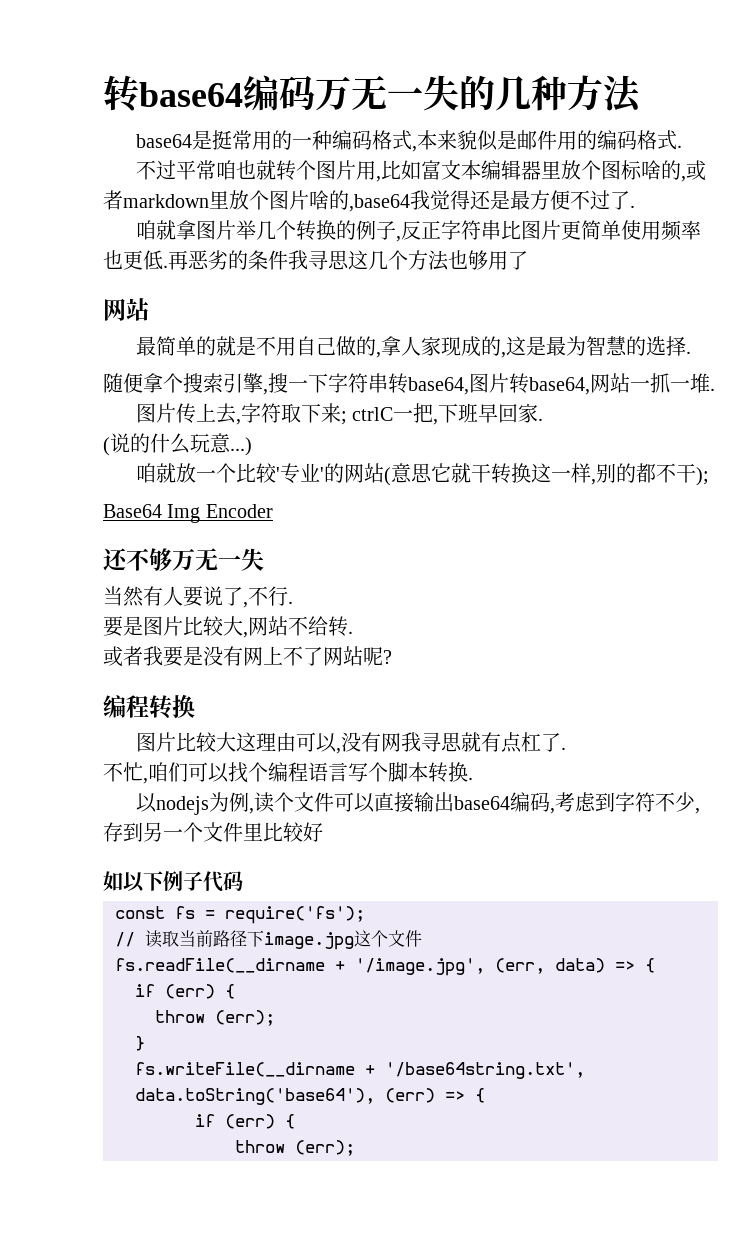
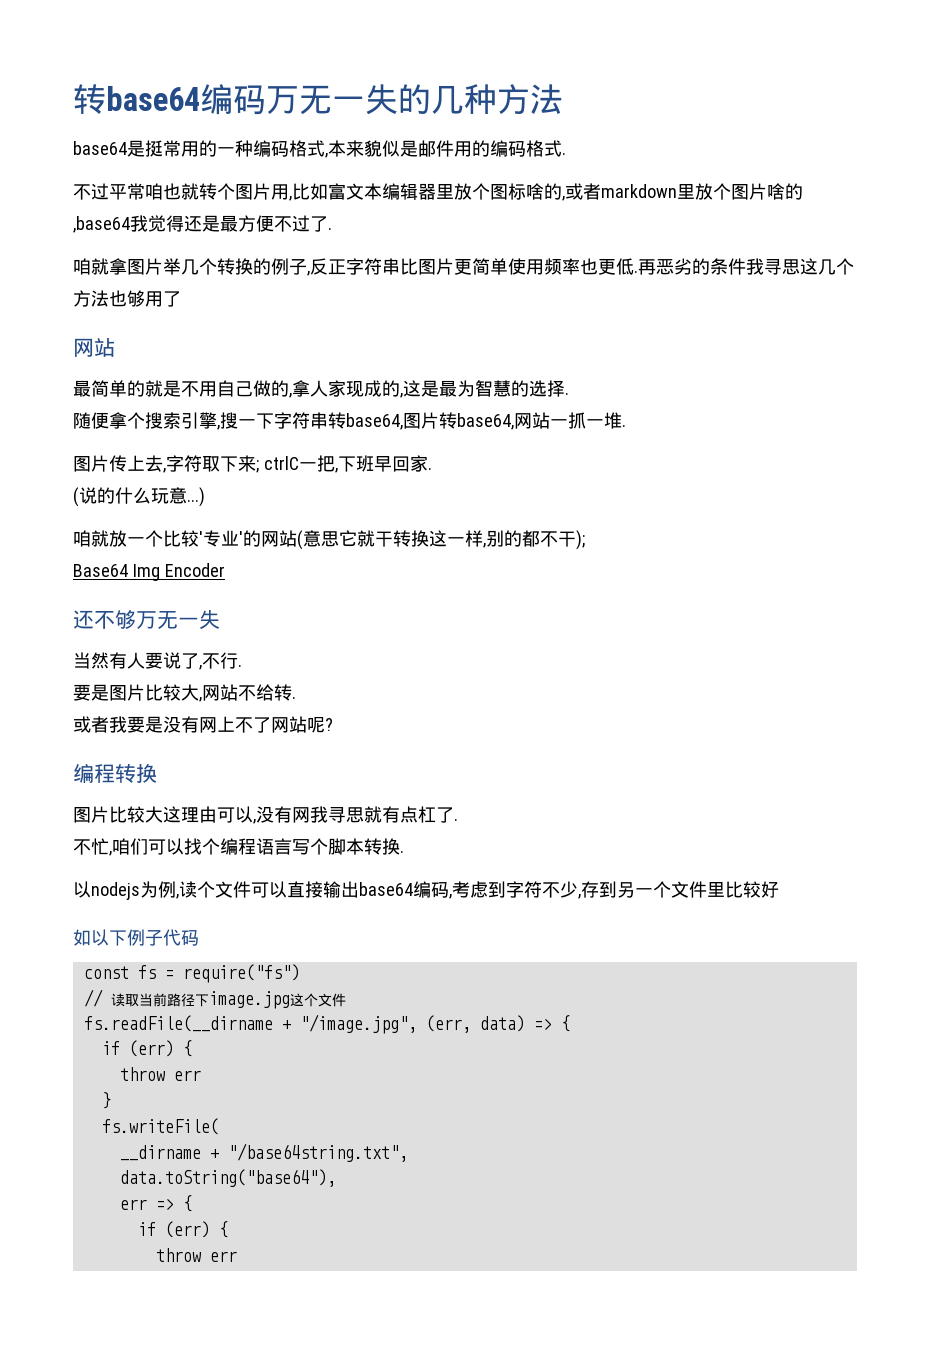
- const fs = require('fs');
+ const fs = require("fs")
- fs.readFile(__dirname + '/image.jpg', (err, data) => {
+ fs.readFile(__dirname + "/image.jpg", (err, data) => {
  if (err) {
- throw (err);
+ throw err
- fs.writeFile(__dirname + '/base64string.txt', data.toString('base64'), (err) => {
+ fs.writeFile(
+ __dirname + "/base64string.txt",
+ data.toString("base64"),
+ err => {
  if (err) {
- throw (err);
+ throw err

